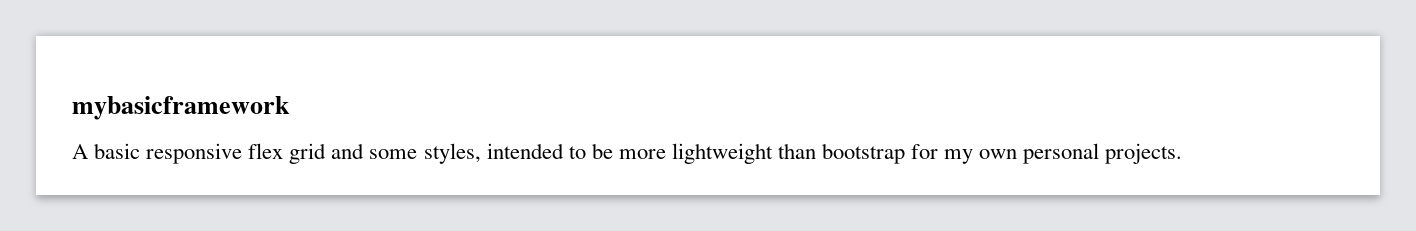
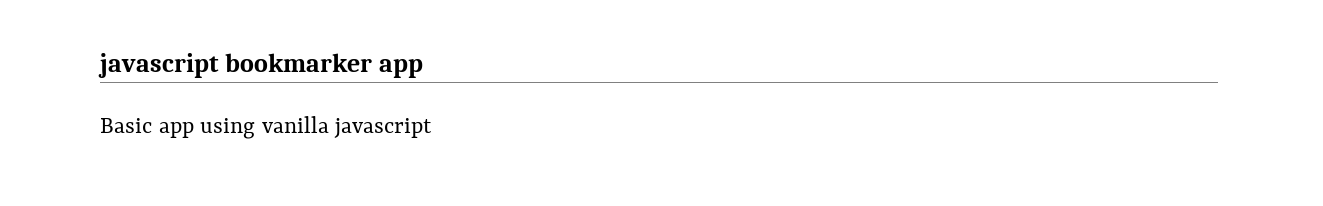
- mybasicframework
- A basic responsive flex grid and some styles, intended to be more lightweight than bootstrap for my own personal projects.
+ javascript bookmarker app
+ Basic app using vanilla javascript

